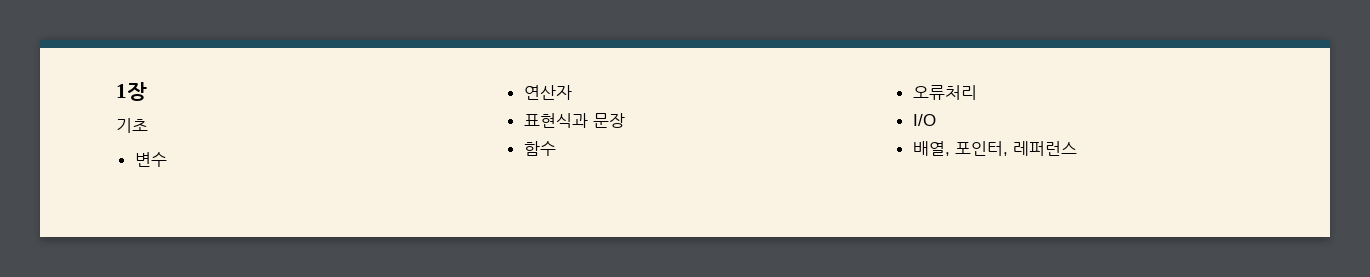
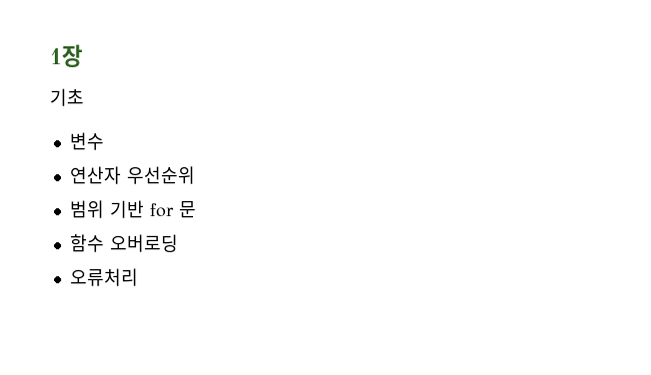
- 연산자
- 표현식과 문장
+ 연산자 우선순위
+ 범위 기반 for 문
- 함수
+ 함수 오버로딩
- I/O
- 배열, 포인터, 레퍼런스

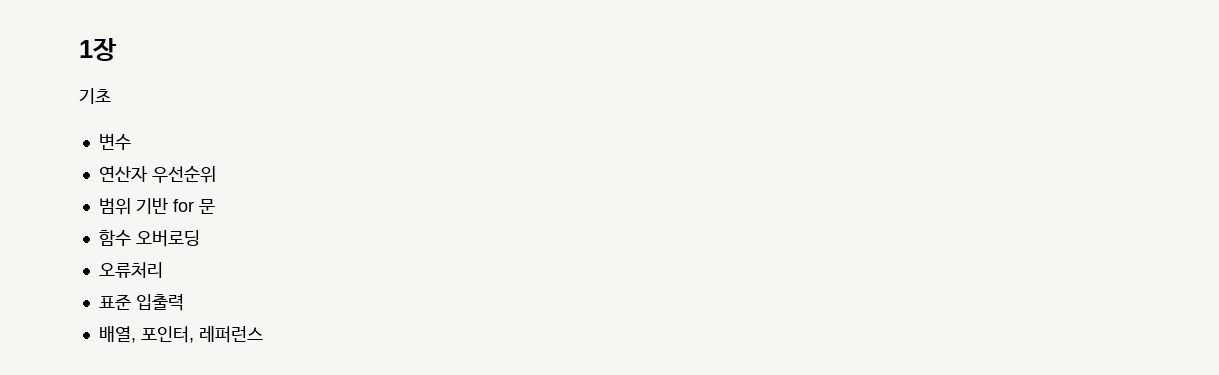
+ 표준 입출력
+ 배열, 포인터, 레퍼런스

